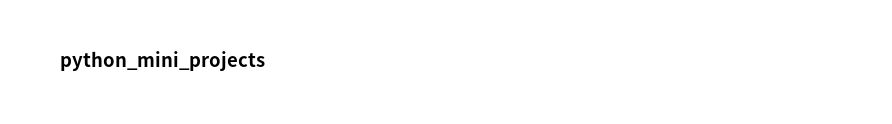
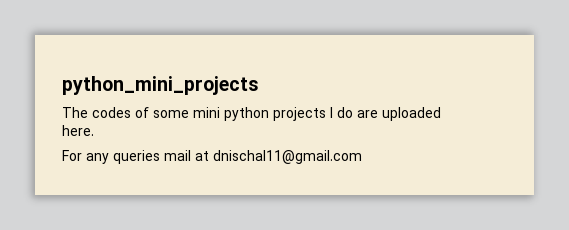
+ The codes of some mini python projects I do are uploaded here.
+ For any queries mail at dnischal11@gmail.com

